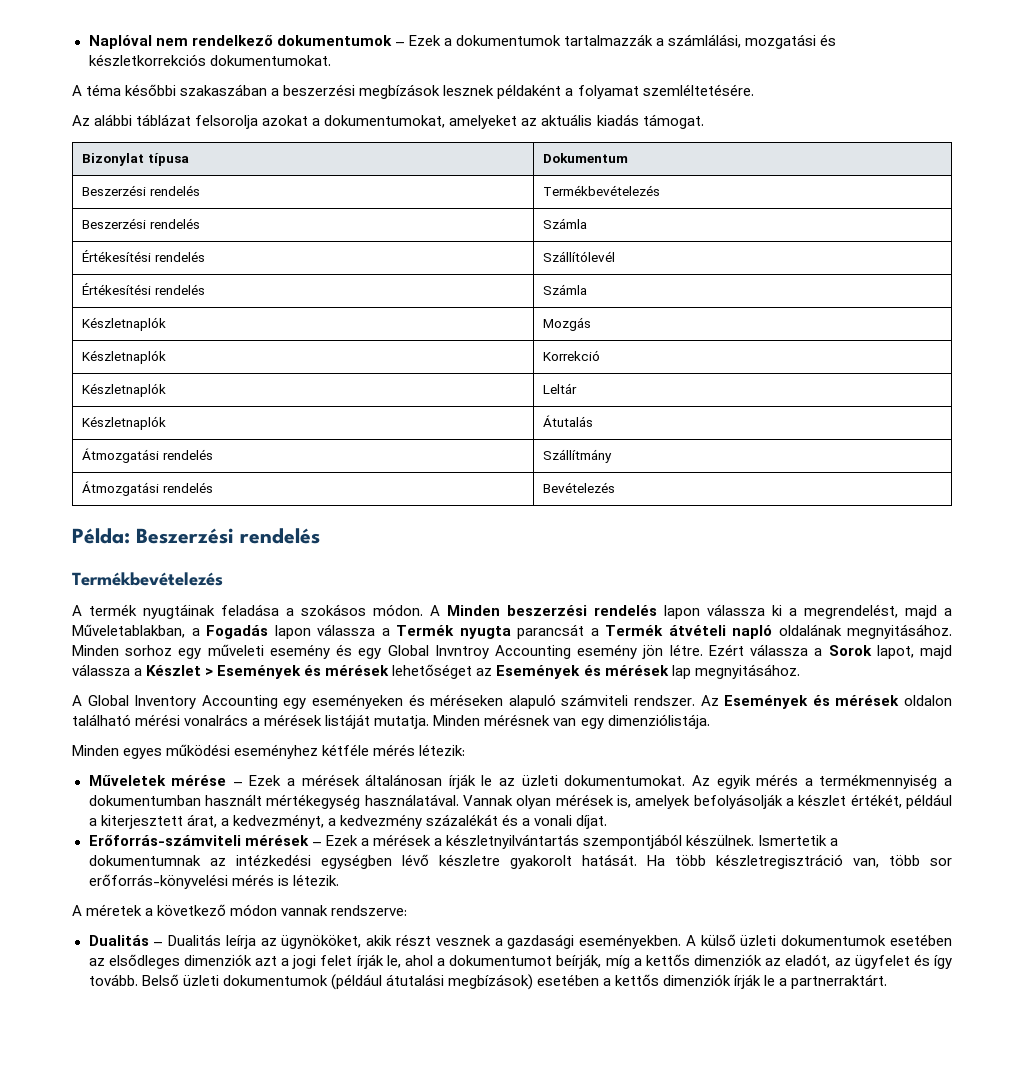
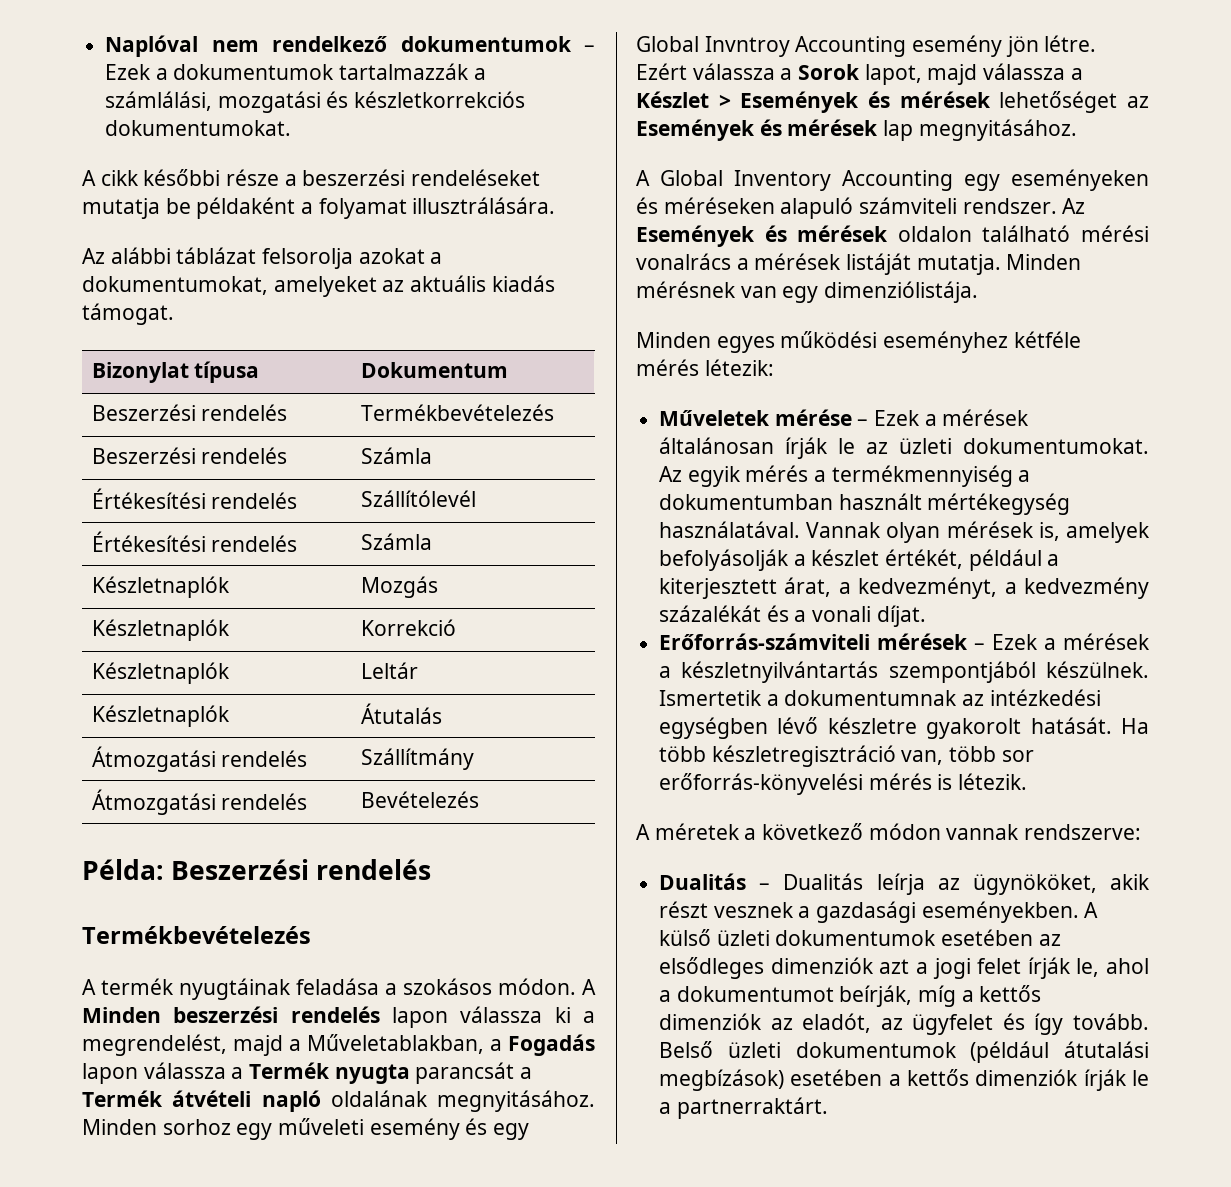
- A téma későbbi szakaszában a beszerzési megbízások lesznek példaként a folyamat szemléltetésére.
+ A cikk későbbi része a beszerzési rendeléseket mutatja be példaként a folyamat illusztrálására.

